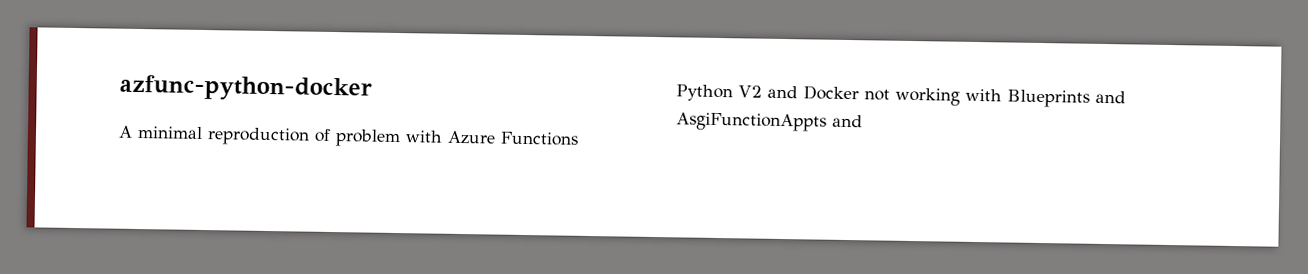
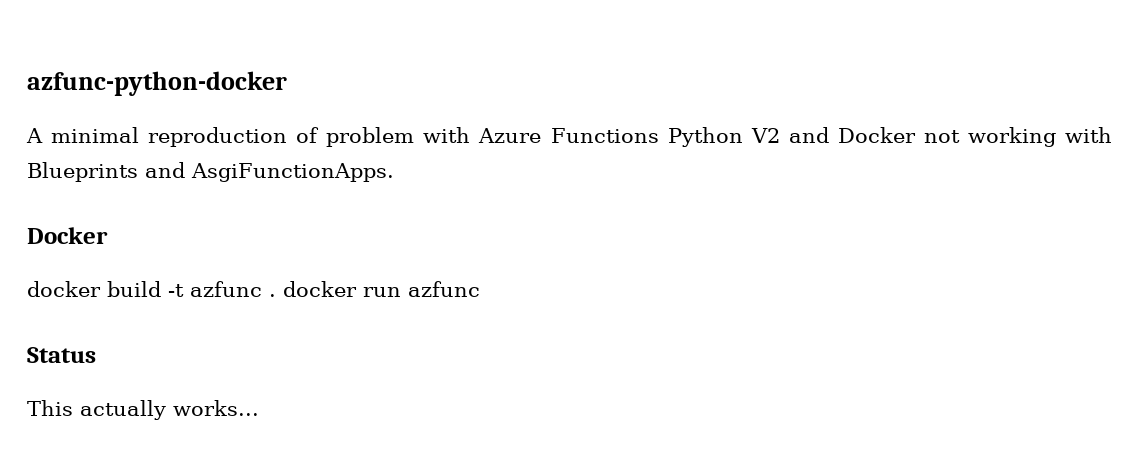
- A minimal reproduction of problem with Azure Functions Python V2 and Docker not working with Blueprints and AsgiFunctionAppts and
+ A minimal reproduction of problem with Azure Functions Python V2 and Docker not working with Blueprints and AsgiFunctionApps.
+ Docker
+ docker build -t azfunc . docker run azfunc
+ Status
+ This actually works...

